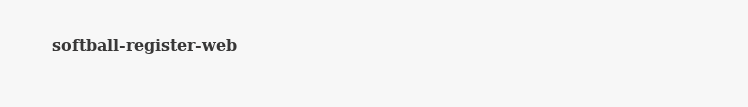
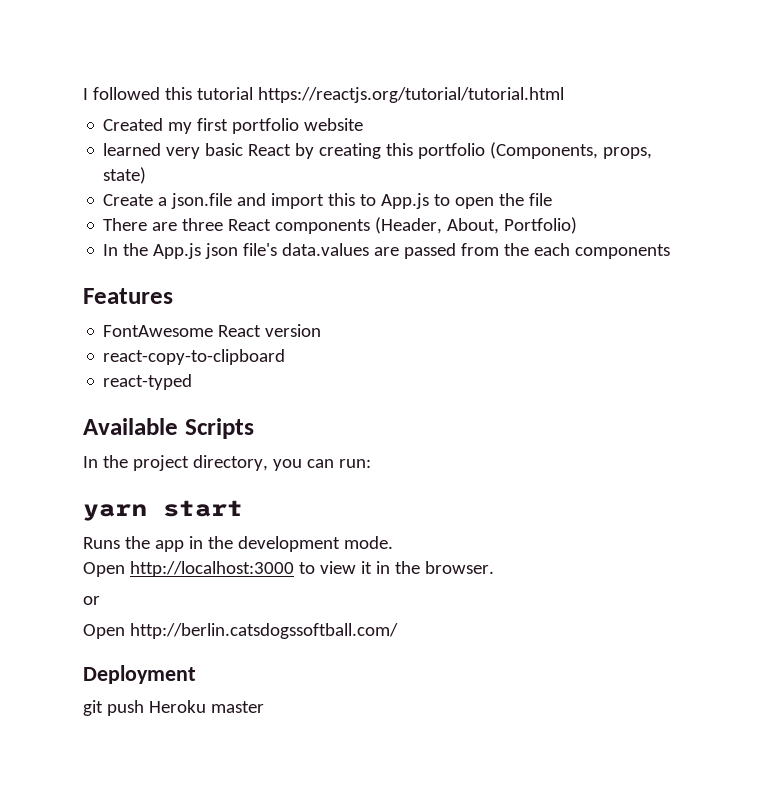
- softball-register-web
+ I followed this tutorial https://reactjs.org/tutorial/tutorial.html
+ Created my first portfolio website
+ learned very basic React by creating this portfolio (Components, props, state)
+ Create a json.file and import this to App.js to open the file
+ There are three React components (Header, About, Portfolio)
+ In the App.js json file's data.values are passed from the each components
+ Features
+ FontAwesome React version
+ react-copy-to-clipboard
+ react-typed
+ Available Scripts
+ In the project directory, you can run:
+ yarn start
+ Runs the app in the development mode.
+ Open http://localhost:3000 to view it in the browser.
+ or
+ Open http://berlin.catsdogssoftball.com/
+ Deployment
+ git push Heroku master

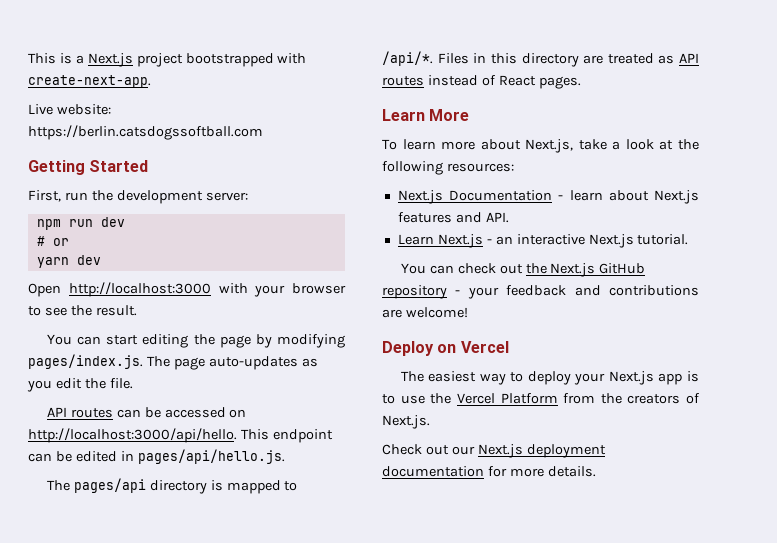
- I followed this tutorial https://reactjs.org/tutorial/tutorial.html
- Created my first portfolio website
- learned very basic React by creating this portfolio (Components, props, state)
- Create a json.file and import this to App.js to open the file
- There are three React components (Header, About, Portfolio)
- In the App.js json file's data.values are passed from the each components
- Features
- FontAwesome React version
- react-copy-to-clipboard
- react-typed
- Available Scripts
- In the project directory, you can run:
- yarn start
- Runs the app in the development mode.
- Open http://localhost:3000 to view it in the browser.
- or
- Open http://berlin.catsdogssoftball.com/
- Deployment
- git push Heroku master
+ This is a Next.js project bootstrapped with create-next-app.
+ Live website: https://berlin.catsdogssoftball.com
+ Getting Started
+ First, run the development server:
+ npm run dev
+ # or
+ yarn dev
+ Open http://localhost:3000 with your browser to see the result.
+ You can start editing the page by modifying pages/index.js. The page auto-updates as you edit the file.
+ API routes can be accessed on http://localhost:3000/api/hello. This endpoint can be edited in pages/api/hello.js.
+ The pages/api directory is mapped to /api/*. Files in this directory are treated as API routes instead of React pages.
+ Learn More
+ To learn more about Next.js, take a look at the following resources:
+ Next.js Documentation - learn about Next.js features and API.
+ Learn Next.js - an interactive Next.js tutorial.
+ You can check out the Next.js GitHub repository - your feedback and contributions are welcome!
+ Deploy on Vercel
+ The easiest way to deploy your Next.js app is to use the Vercel Platform from the creators of Next.js.
+ Check out our Next.js deployment documentation for more details.

